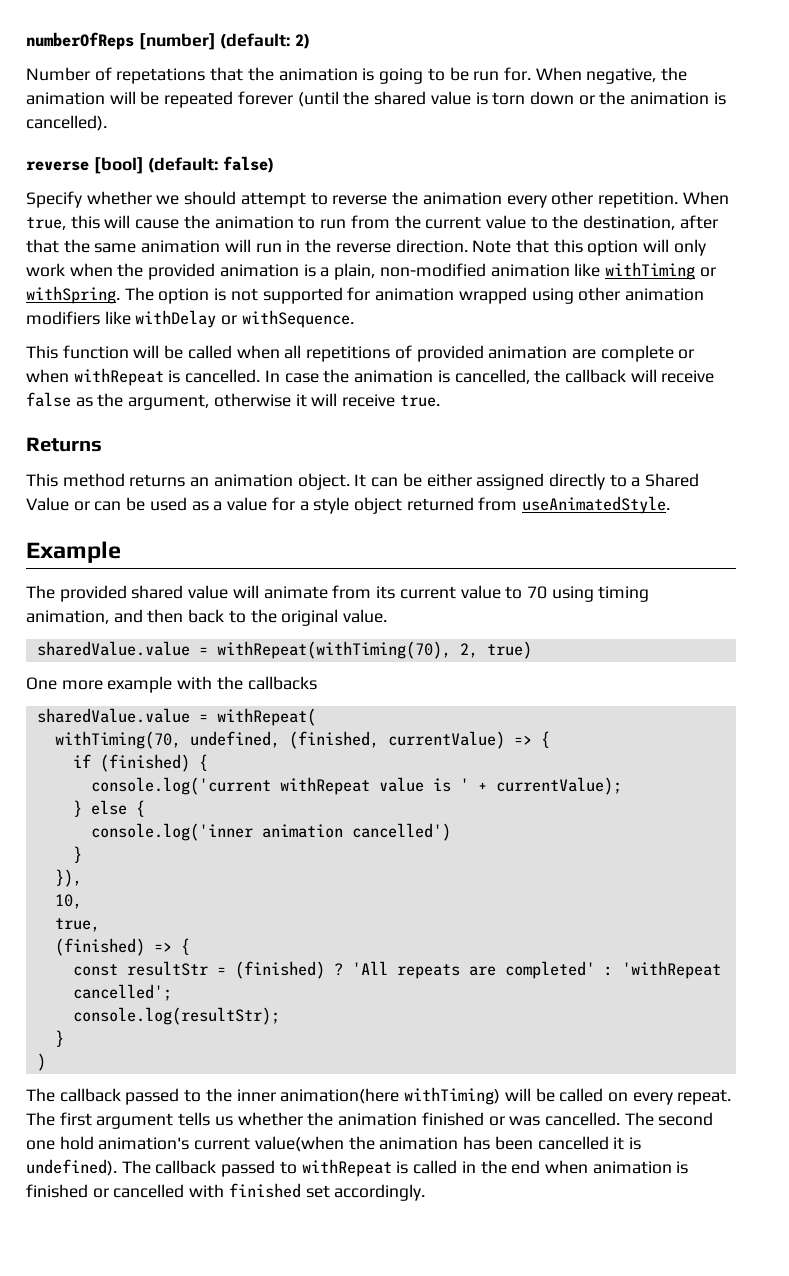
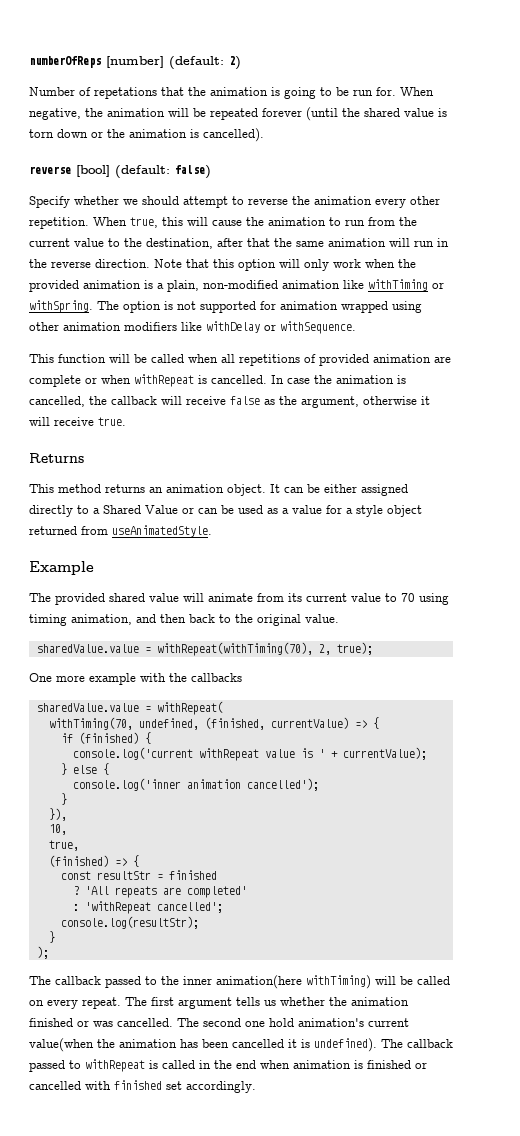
- sharedValue.value = withRepeat(withTiming(70), 2, true)
+ sharedValue.value = withRepeat(withTiming(70), 2, true);
- console.log('inner animation cancelled')
+ console.log('inner animation cancelled');
- const resultStr = (finished) ?
+ const resultStr = finished
+ ?
- 'All repeats are completed' : 'withRepeat cancelled';
+ 'All repeats are completed'
+ : 'withRepeat cancelled';
- )
+ );

